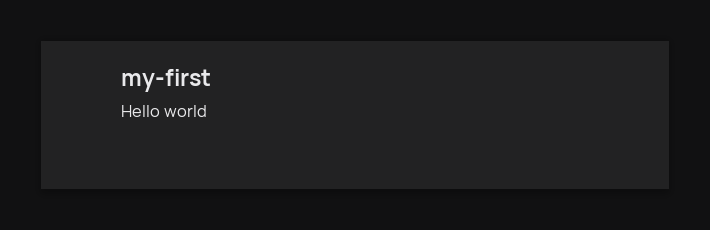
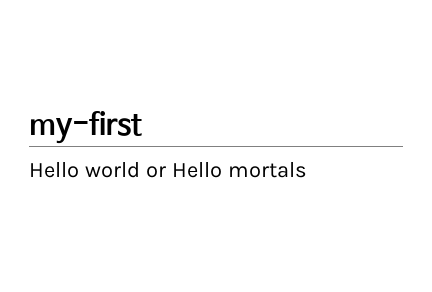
- Hello world
+ Hello world or Hello mortals

